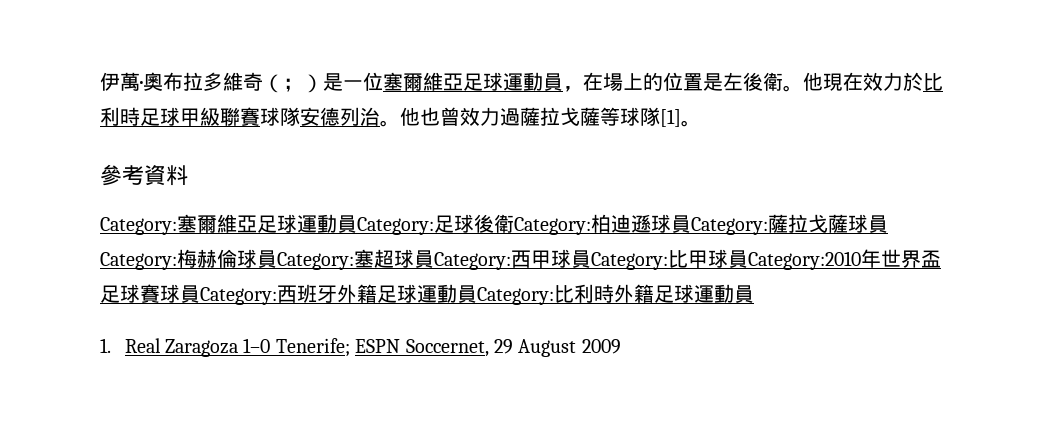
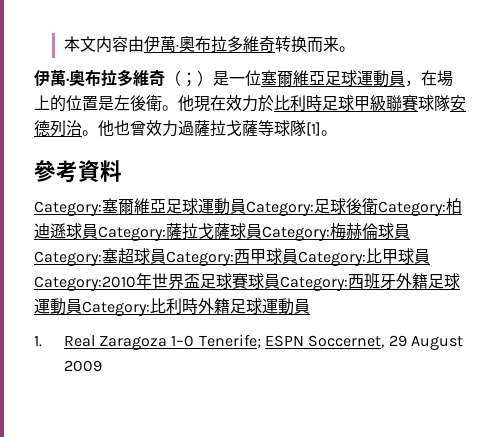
+ 本文内容由伊萬·奧布拉多維奇转换而来。

